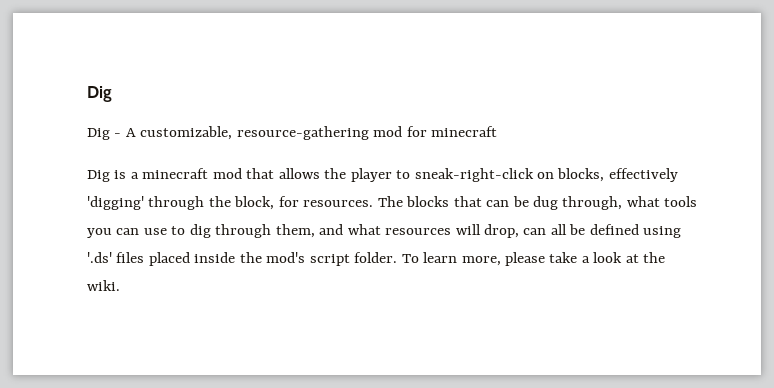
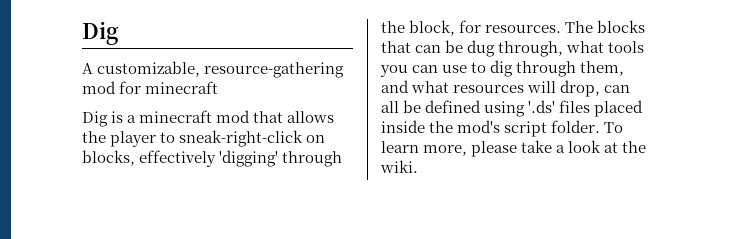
- Dig - A customizable, resource-gathering mod for minecraft
+ A customizable, resource-gathering mod for minecraft

